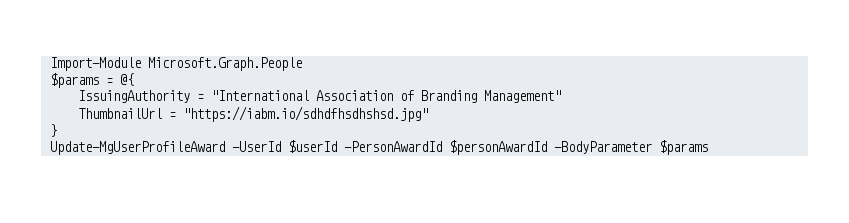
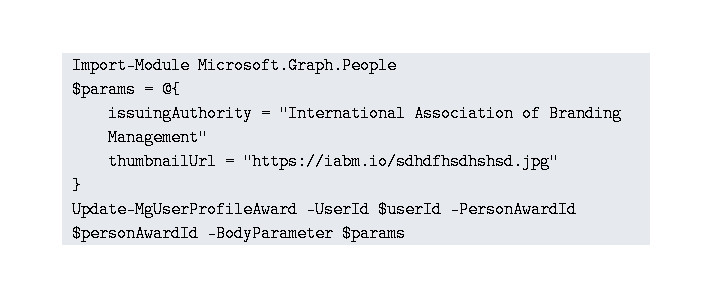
- IssuingAuthority = "International Association of Branding Management"
+ issuingAuthority = "International Association of Branding Management"
- ThumbnailUrl = "https://iabm.io/sdhdfhsdhshsd.jpg"
+ thumbnailUrl = "https://iabm.io/sdhdfhsdhshsd.jpg"

